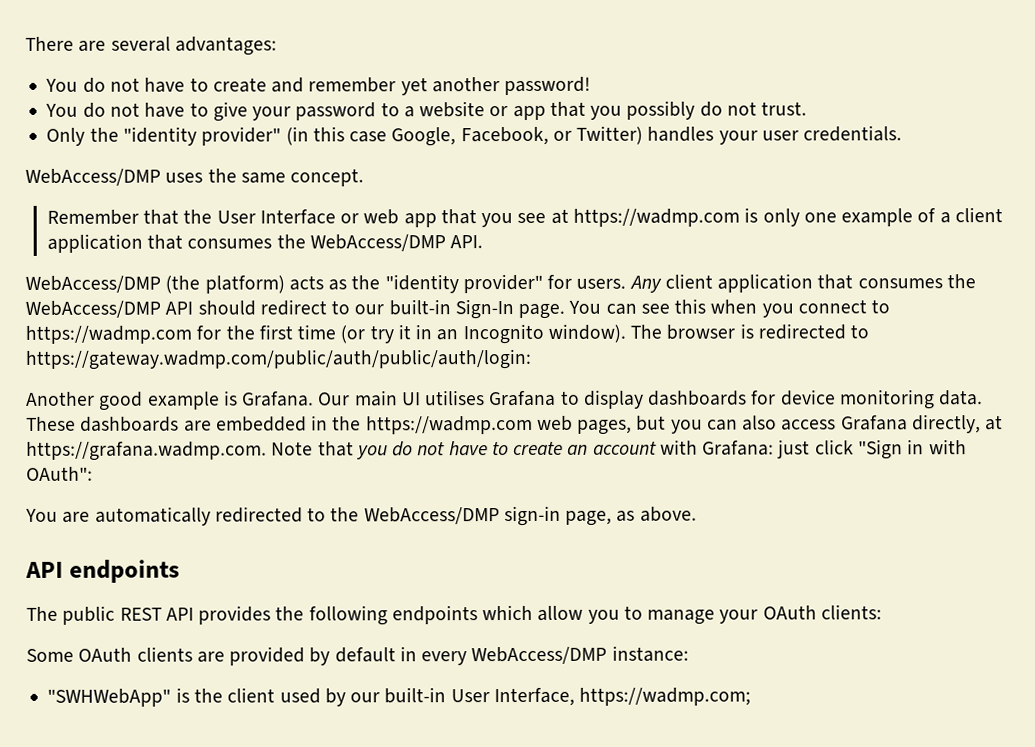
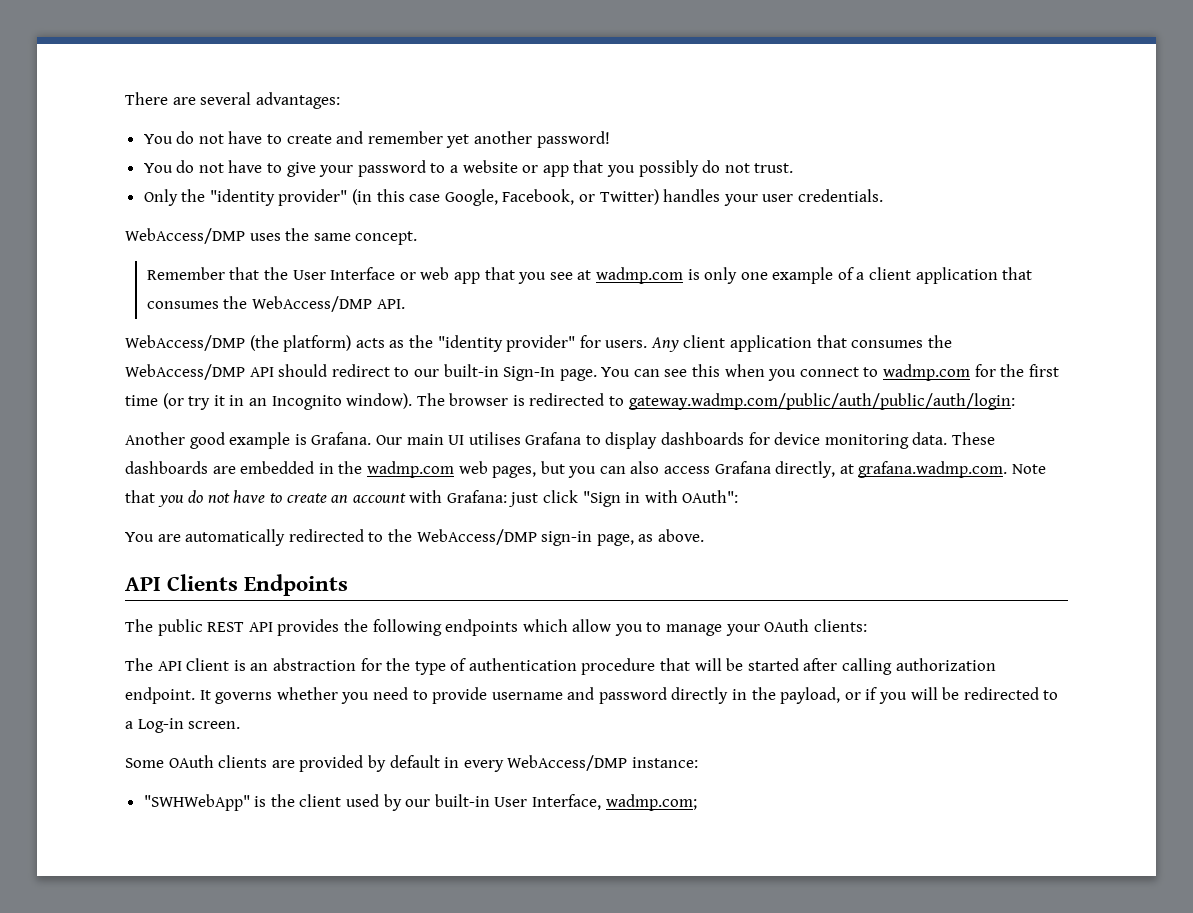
- Remember that the User Interface or web app that you see at https://wadmp.com is only one example of a client application that consumes the WebAccess/DMP API.
+ Remember that the User Interface or web app that you see at wadmp.com is only one example of a client application that consumes the WebAccess/DMP API.
- You can see this when you connect to https://wadmp.com for the first time (or try it in an Incognito window).
+ You can see this when you connect to wadmp.com for the first time (or try it in an Incognito window).
- The browser is redirected to https://gateway.wadmp.com/public/auth/public/auth/login:
+ The browser is redirected to gateway.wadmp.com/public/auth/public/auth/login:
- These dashboards are embedded in the https://wadmp.com web pages, but you can also access Grafana directly, at https://grafana.wadmp.com. Note that you do not have to create an account with Grafana: just click "Sign in with OAuth":
+ These dashboards are embedded in the wadmp.com web pages, but you can also access Grafana directly, at grafana.wadmp.com. Note that you do not have to create an account with Grafana: just click "Sign in with OAuth":
- API endpoints
+ API Clients Endpoints
+ The API Client is an abstraction for the type of authentication procedure that will be started after calling authorization endpoint. It governs whether you need to provide username and password directly in the payload, or if you will be redirected to a Log-in screen.
- "SWHWebApp" is the client used by our built-in User Interface, https://wadmp.com;
+ "SWHWebApp" is the client used by our built-in User Interface, wadmp.com;

